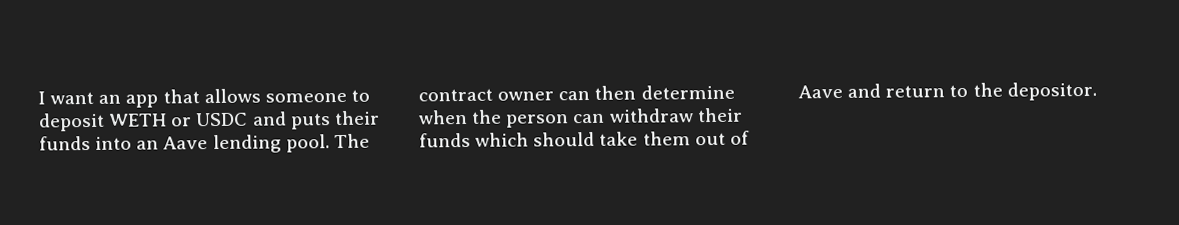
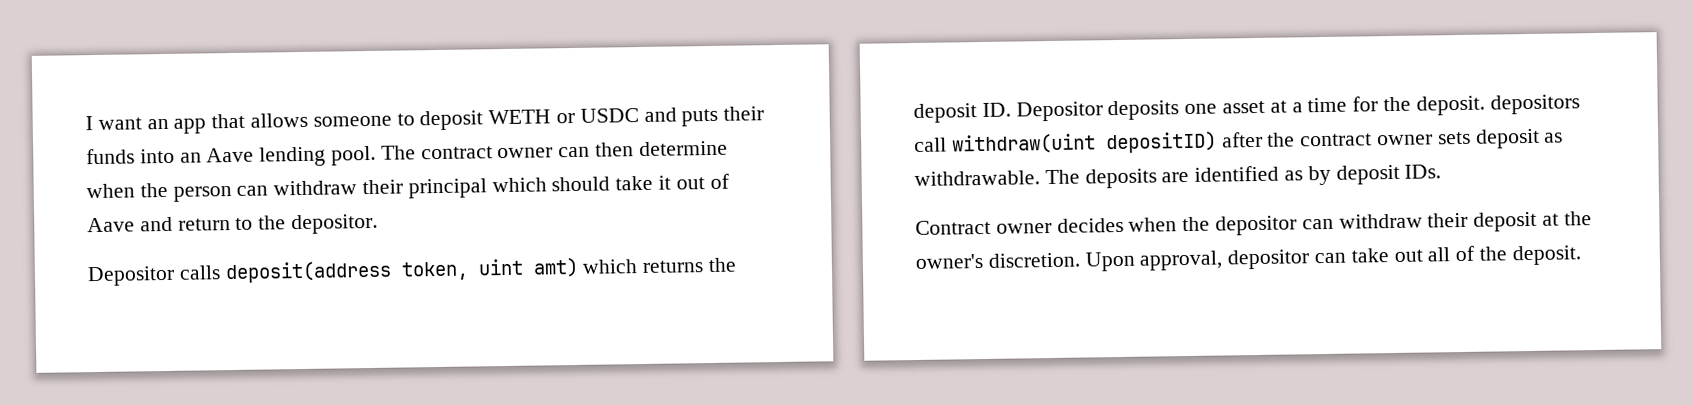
- The contract owner can then determine when the person can withdraw their funds which should take them out of Aave and return to the depositor.
+ The contract owner can then determine when the person can withdraw their principal which should take it out of Aave and return to the depositor.
+ Depositor calls deposit(address token, uint amt) which returns the deposit ID. Depositor deposits one asset at a time for the deposit. depositors call withdraw(uint depositID) after the contract owner sets deposit as withdrawable. The deposits are identified as by deposit IDs.
+ Contract owner decides when the depositor can withdraw their deposit at the owner's discretion. Upon approval, depositor can take out all of the deposit.

